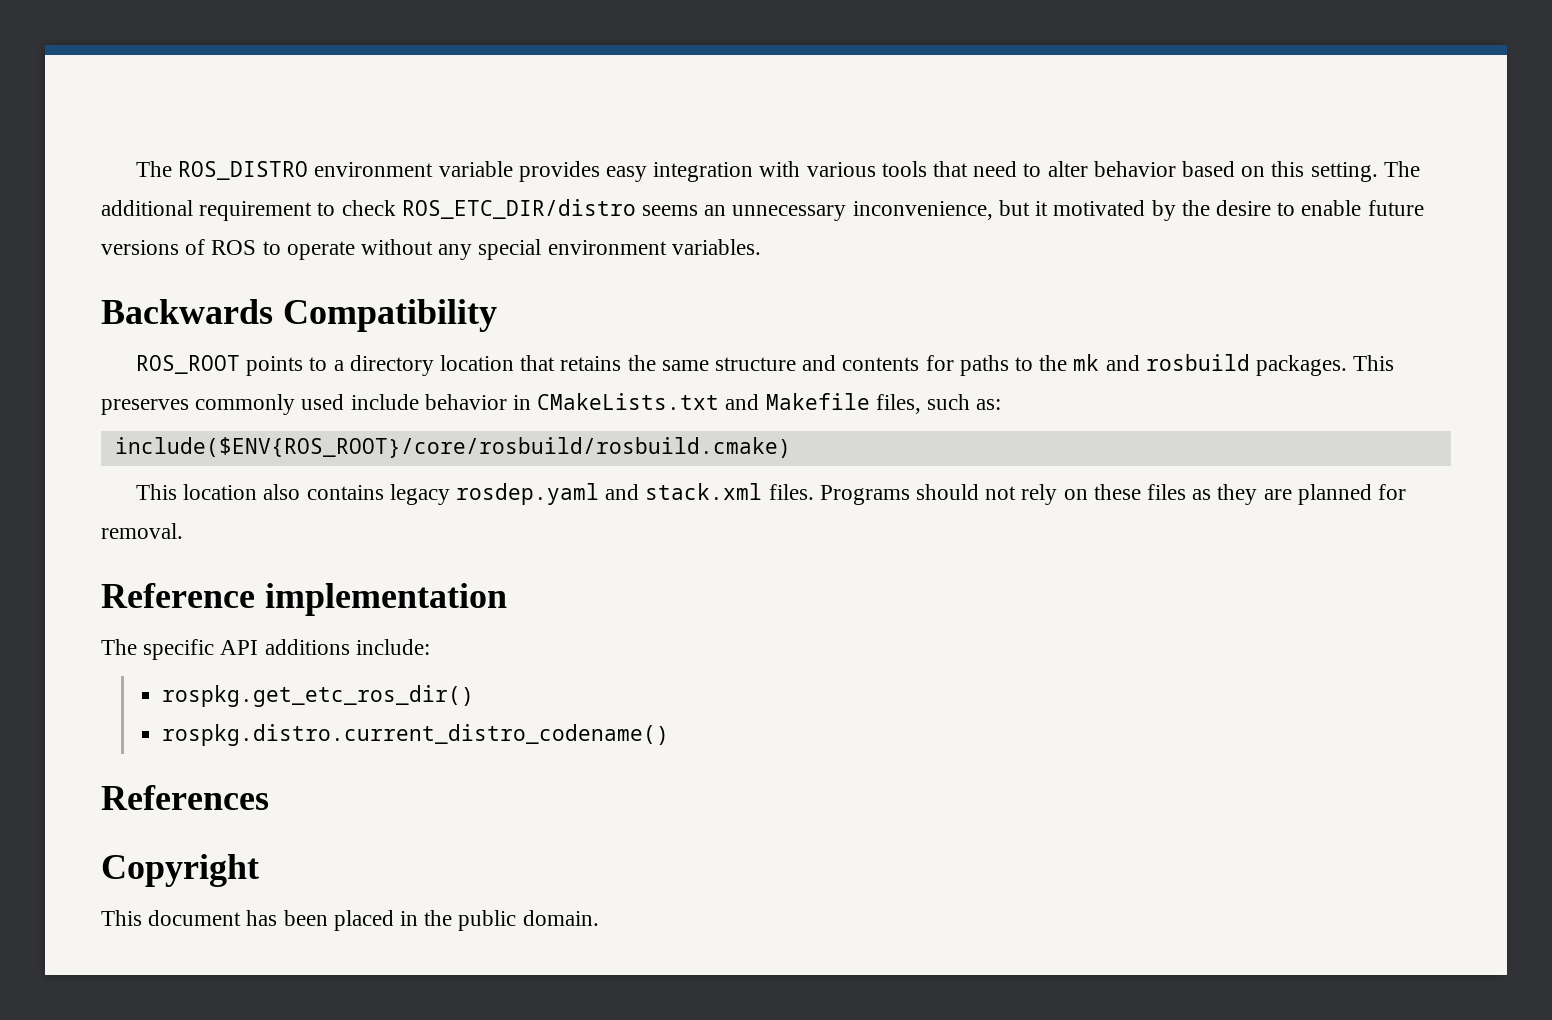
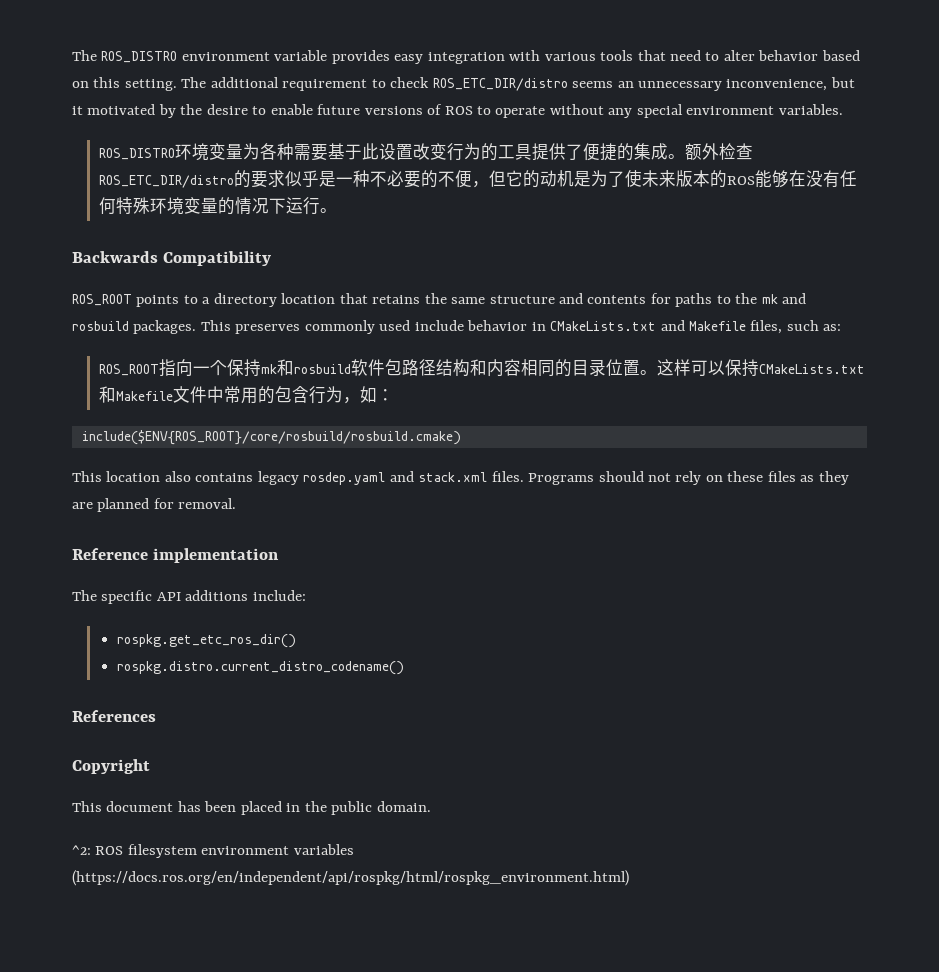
+ ROS_DISTRO环境变量为各种需要基于此设置改变行为的工具提供了便捷的集成。额外检查ROS_ETC_DIR/distro的要求似乎是一种不必要的不便，但它的动机是为了使未来版本的ROS能够在没有任何特殊环境变量的情况下运行。
+ ROS_ROOT指向一个保持mk和rosbuild软件包路径结构和内容相同的目录位置。这样可以保持CMakeLists.txt和Makefile文件中常用的包含行为，如：
+ ^2: ROS filesystem environment variables (https://docs.ros.org/en/independent/api/rospkg/html/rospkg_environment.html)

